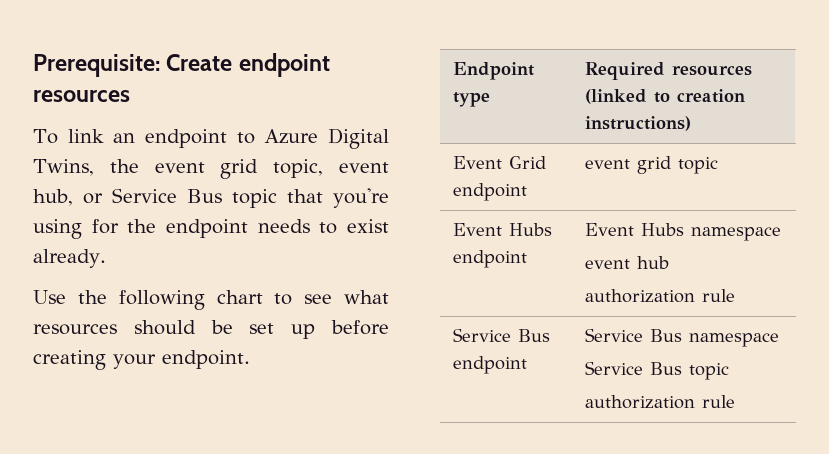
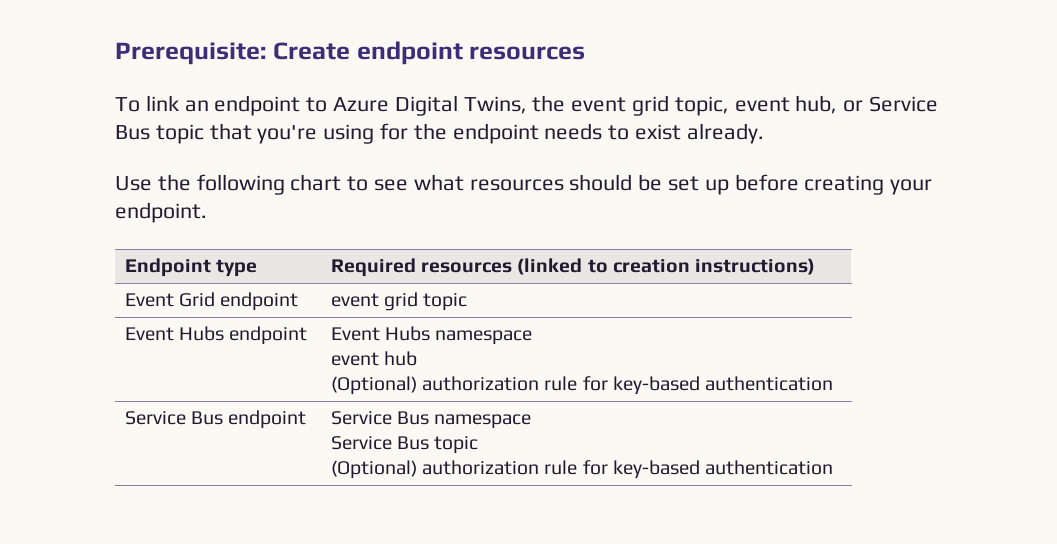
  Event Hubs endpoint | Event Hubs namespace
  event hub
- authorization rule
+ (Optional) authorization rule for key-based authentication
  Service Bus endpoint | Service Bus namespace
  Service Bus topic
- authorization rule
+ (Optional) authorization rule for key-based authentication

